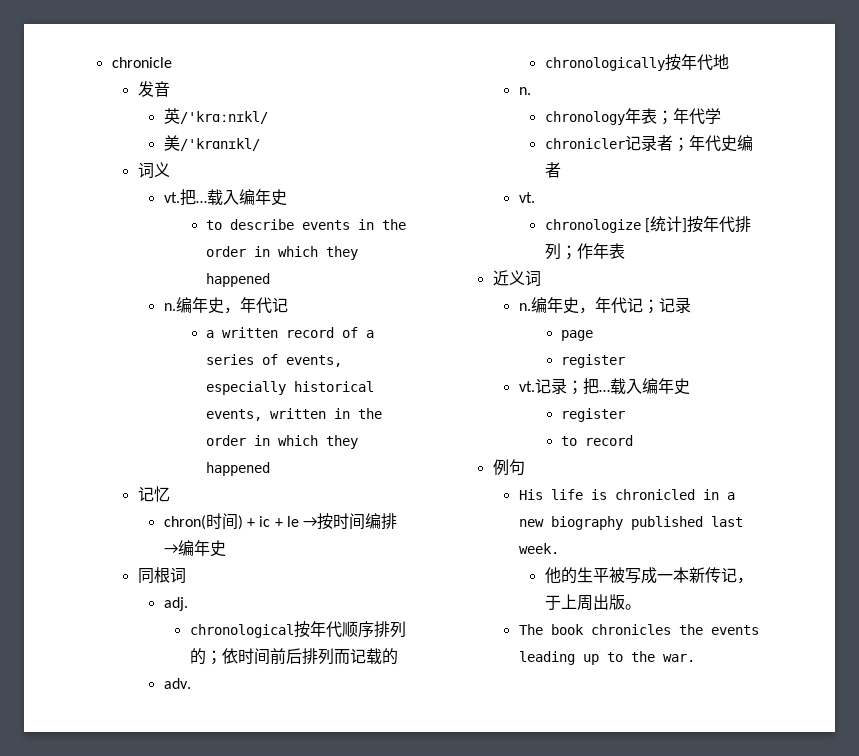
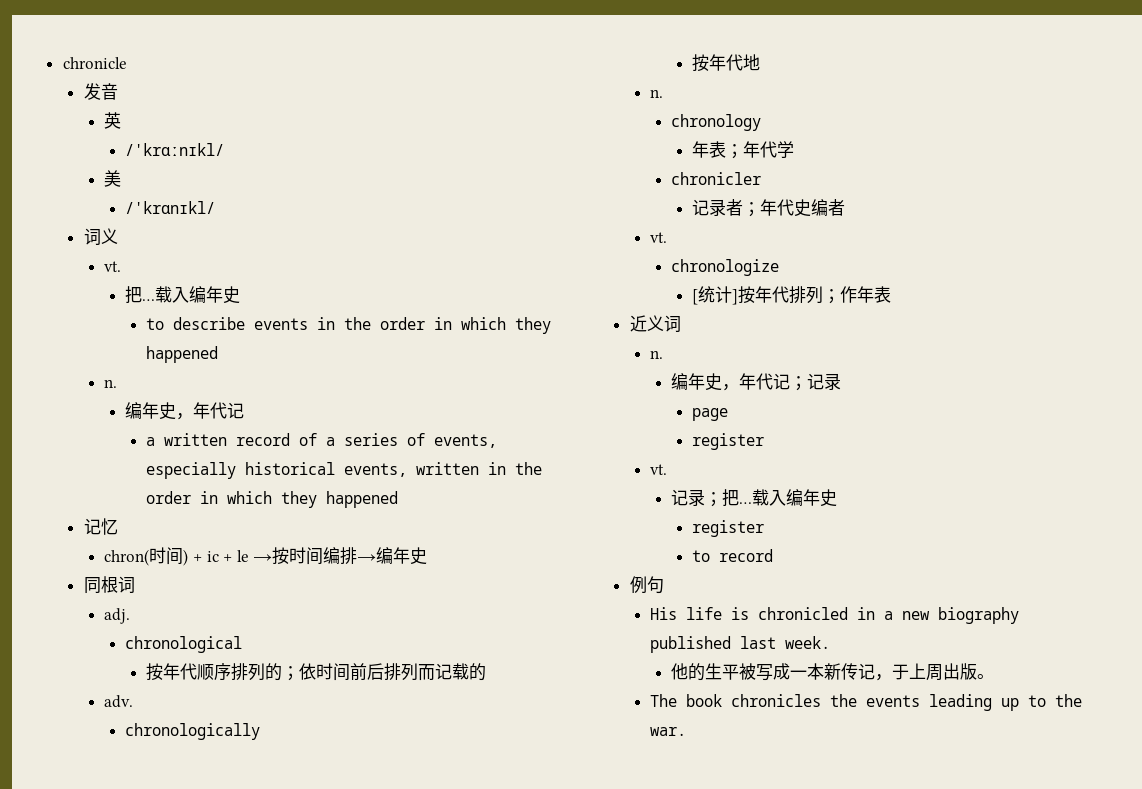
- 英/'krɑːnɪkl/
+ 英
+ /'krɑːnɪkl/
- 美/'krɑnɪkl/
+ 美
+ /'krɑnɪkl/
  词义
- vt.把…
+ vt.
+ 把…
  to describe events in the order in which they happened
- n.编年史，年代记
+ n.
+ 编年史，年代记
- chronological按年代顺序排列的；依时间前后排列而记载的
+ chronological
+ 按年代顺序排列的；依时间前后排列而记载的
- chronologically按年代地
+ chronologically
+ 按年代地
- chronology年表；年代学
+ chronology
+ 年表；年代学
- chronicler记录者；年代史编者
+ chronicler
+ 记录者；年代史编者
- chronologize [统计]按年代排列；作年表
+ chronologize
+ [统计]按年代排列；作年表
  近义词
- n.编年史，年代记；记录
+ n.
+ 编年史，年代记；记录
  page
  register
- vt.记录；把…
+ vt.
+ 记录；把…

